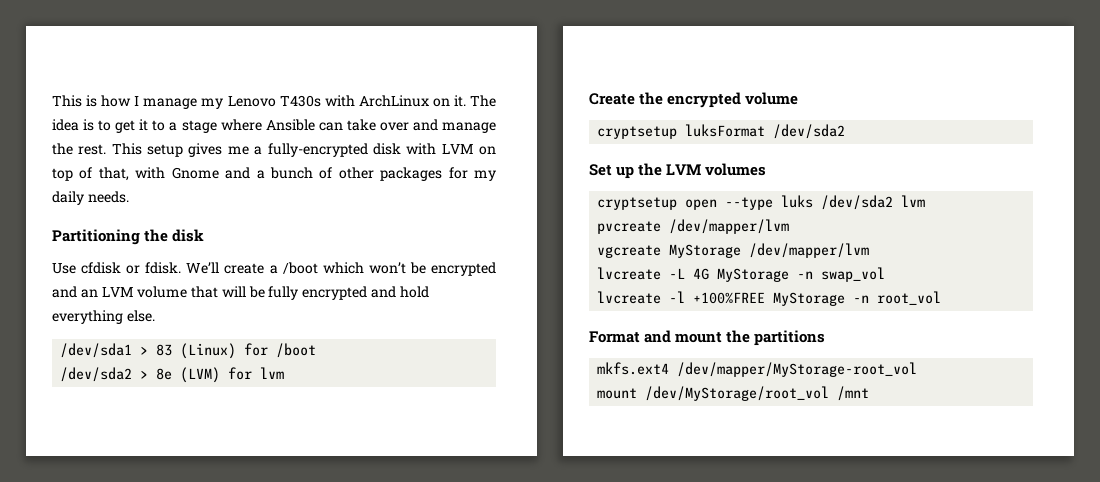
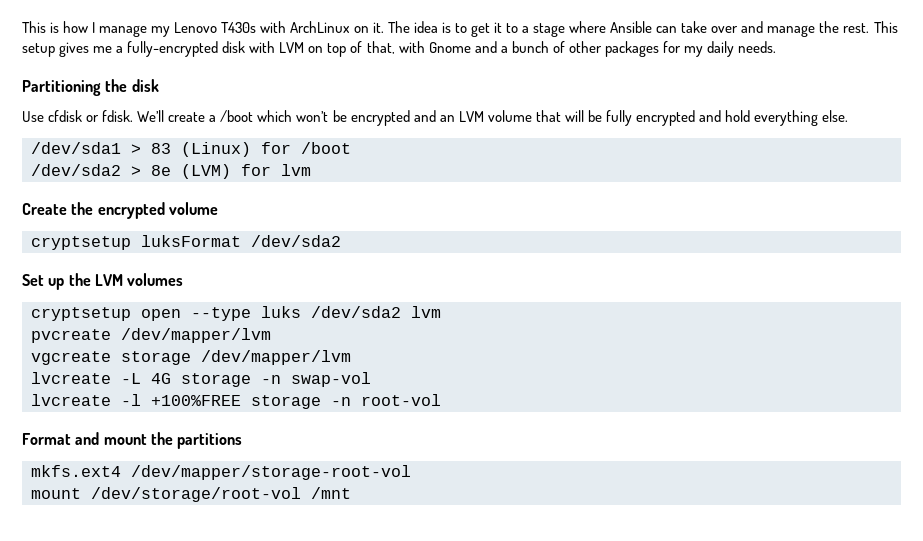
- vgcreate MyStorage /dev/mapper/lvm
+ vgcreate storage /dev/mapper/lvm
- lvcreate -L 4G MyStorage -n swap_vol
+ lvcreate -L 4G storage -n swap-vol
- lvcreate -l +100%FREE MyStorage -n root_vol
+ lvcreate -l +100%FREE storage -n root-vol
- mkfs.ext4 /dev/mapper/MyStorage-root_vol
- mount /dev/MyStorage/root_vol /mnt
+ mkfs.ext4 /dev/mapper/storage-root-vol
+ mount /dev/storage/root-vol /mnt

